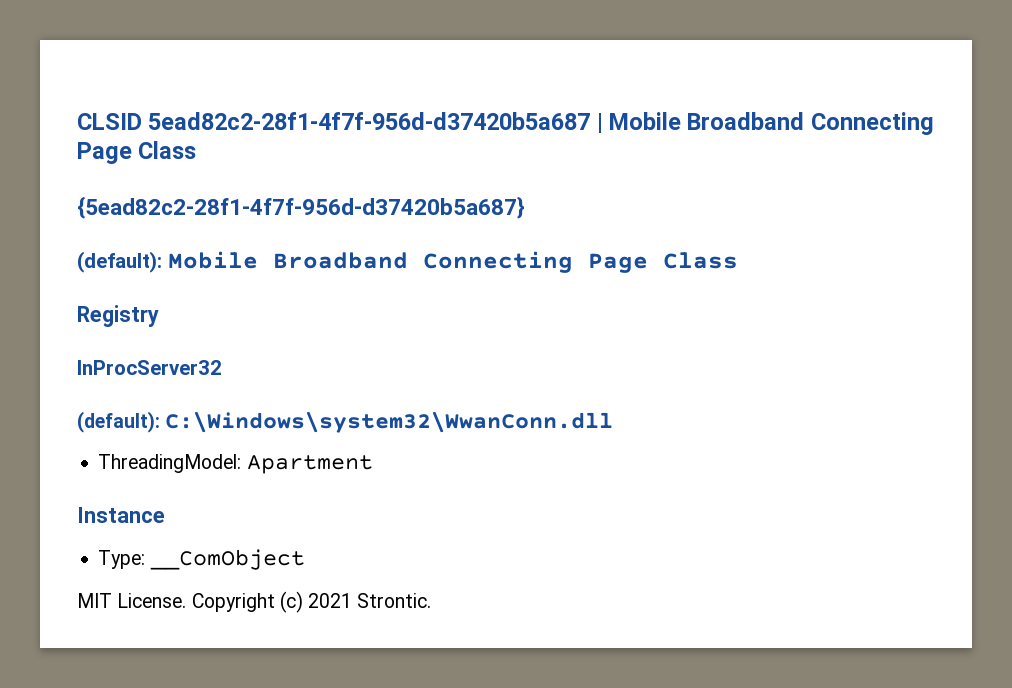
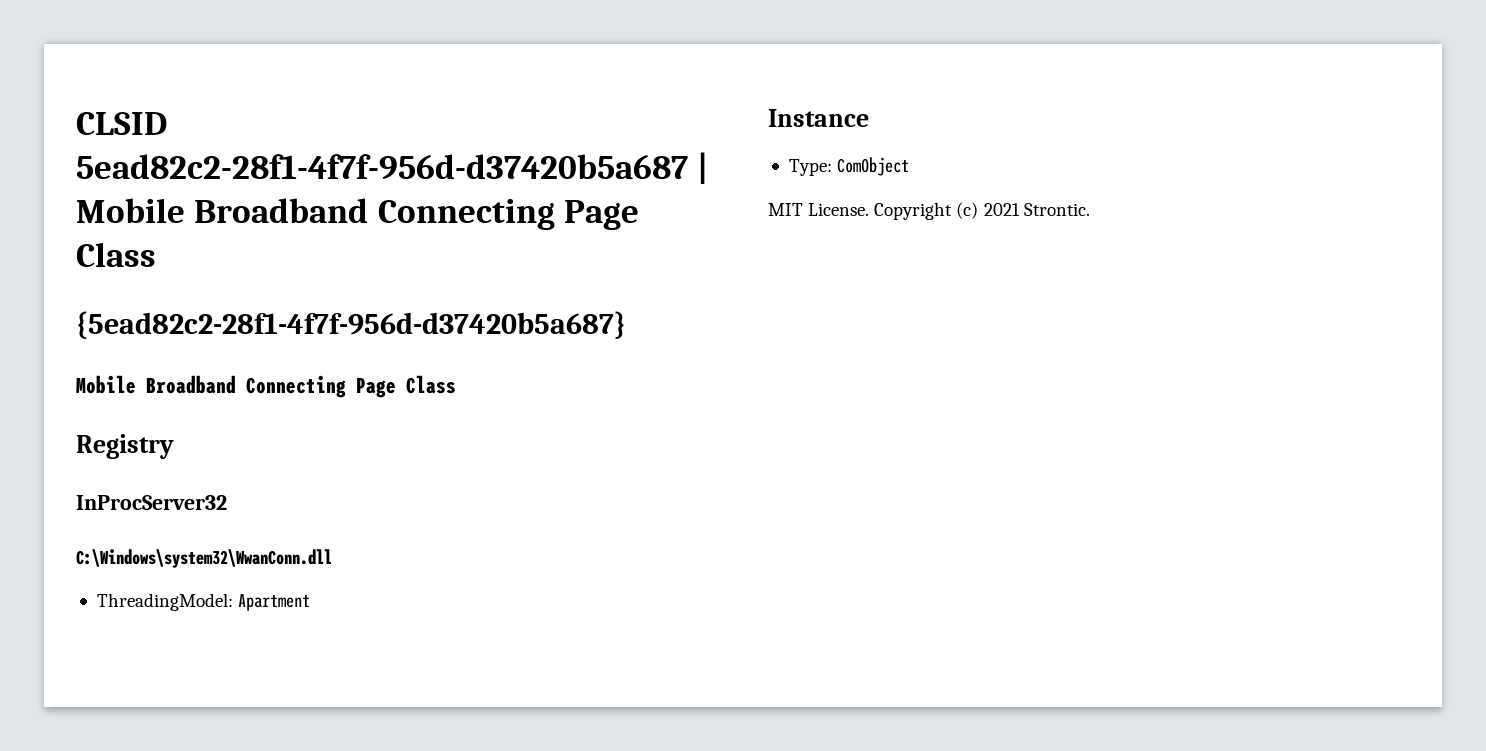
  {5ead82c2-28f1-4f7f-956d-d37420b5a687}
- (default): Mobile Broadband Connecting Page Class
+ Mobile Broadband Connecting Page Class
- (default): C:\Windows\system32\WwanConn.dll
+ C:\Windows\system32\WwanConn.dll
- Type: __ComObject
+ Type: ComObject

